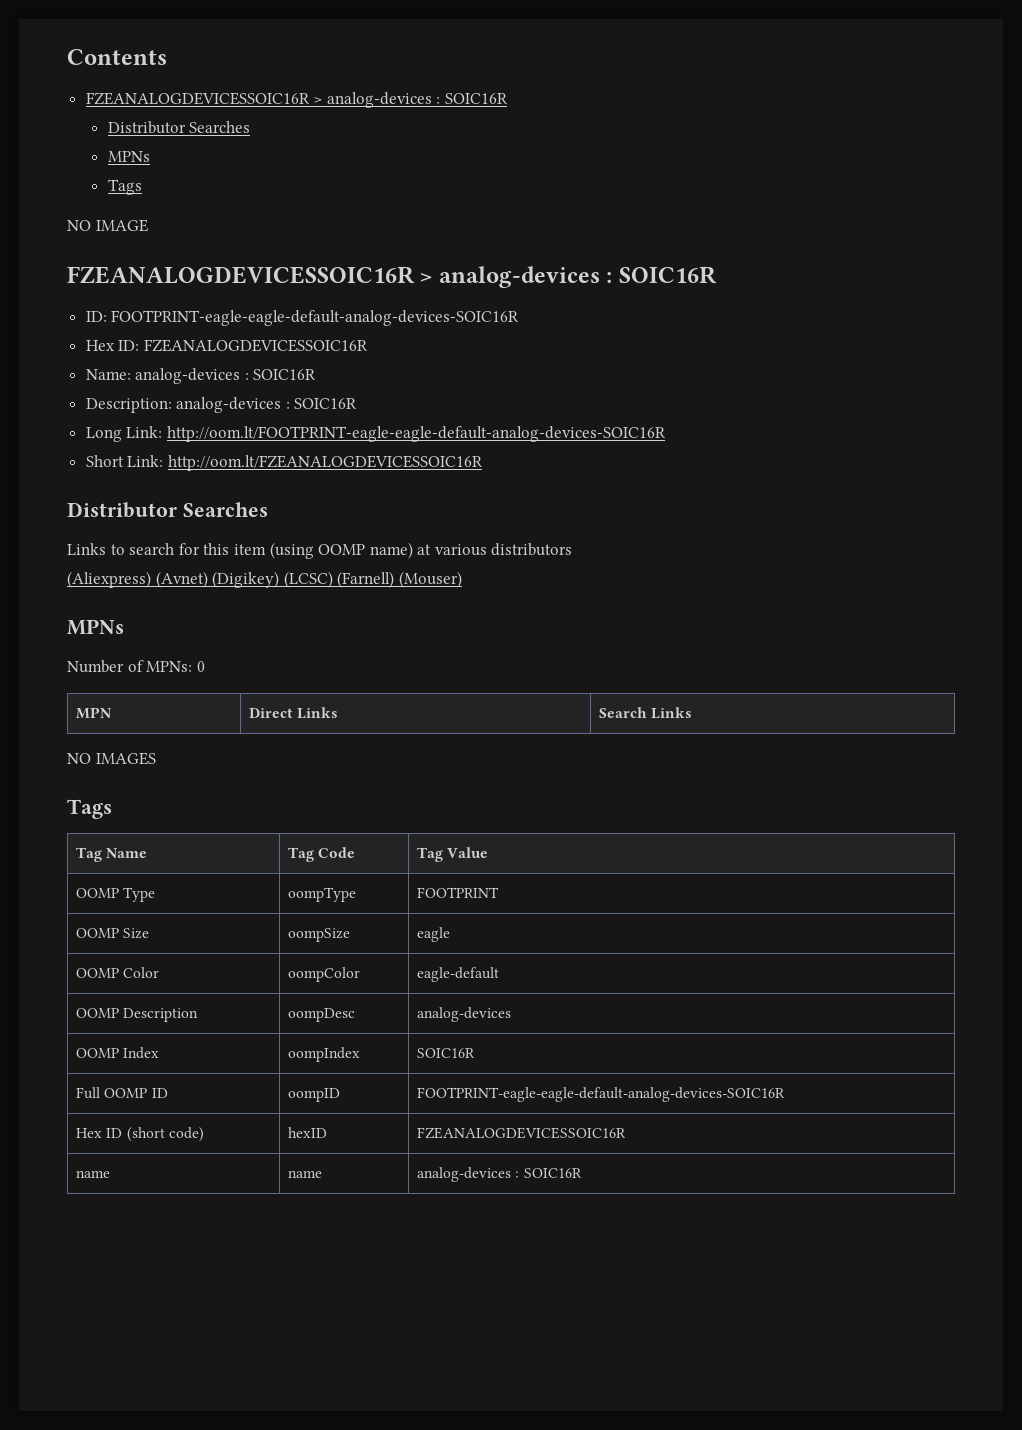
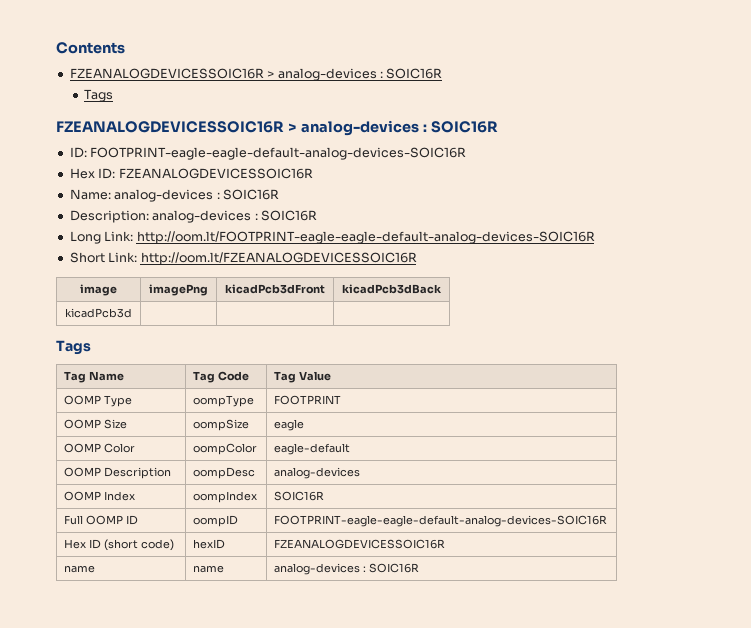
  Contents
  FZEANALOGDEVICESSOIC16R > analog-devices : SOIC16R
- Distributor Searches
- MPNs
  Tags
- NO IMAGE
  Short Link: http://oom.lt/FZEANALOGDEVICESSOIC16R
- Distributor Searches
- Links to search for this item (using OOMP name) at various distributors
- (Aliexpress) (Avnet) (Digikey) (LCSC) (Farnell) (Mouser)
- MPNs
- Number of MPNs: 0
- MPN | Direct Links | Search Links
- NO IMAGES
+ image | imagePng | kicadPcb3dFront | kicadPcb3dBack
+ kicadPcb3d | | |

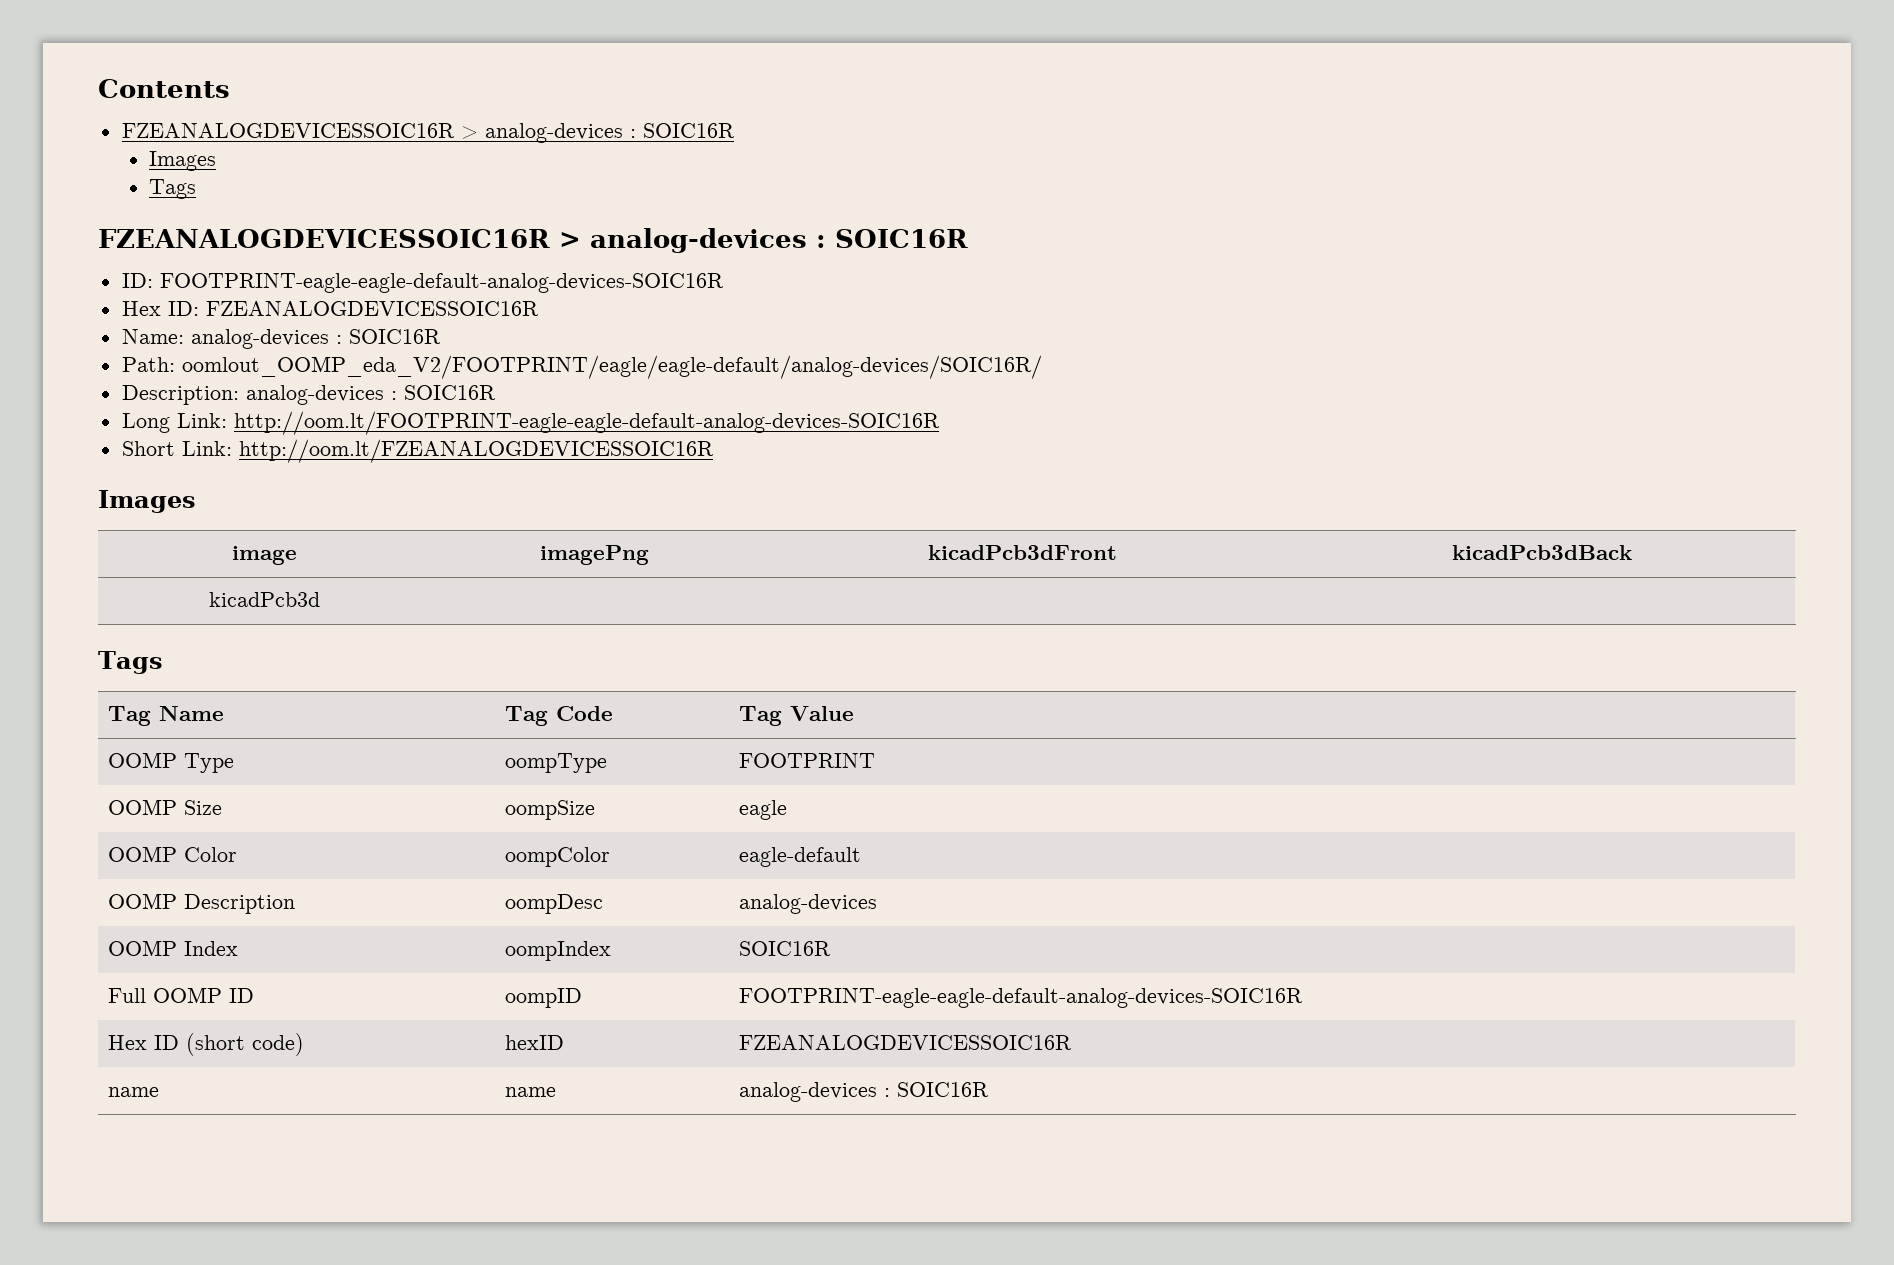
  Contents
  FZEANALOGDEVICESSOIC16R > analog-devices : SOIC16R
+ Images
+ Path: oomlout_OOMP_eda_V2/FOOTPRINT/eagle/eagle-default/analog-devices/SOIC16R/
  Short Link: http://oom.lt/FZEANALOGDEVICESSOIC16R
+ Images

